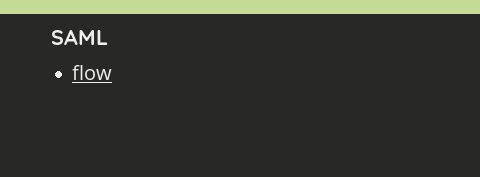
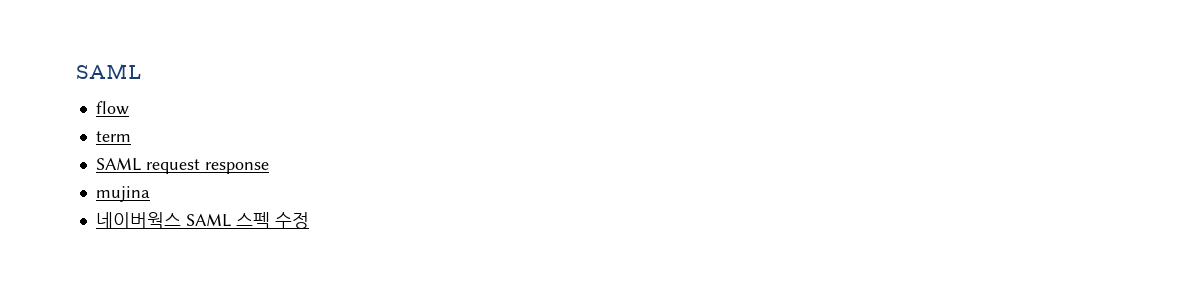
+ term
+ SAML request response
+ mujina
+ 네이버웍스 SAML 스펙 수정

